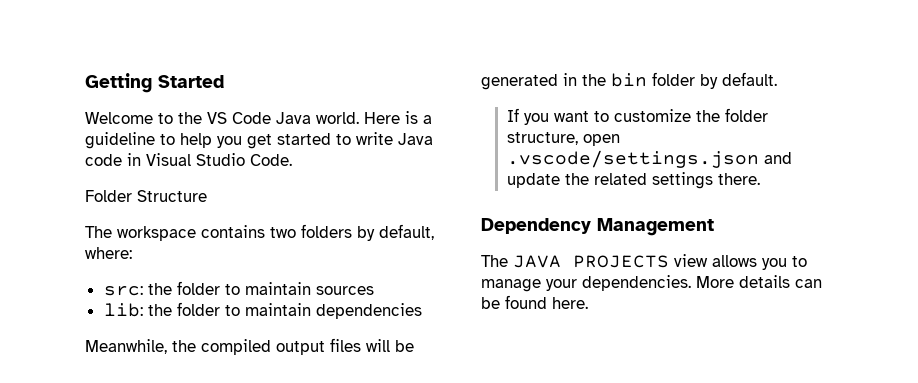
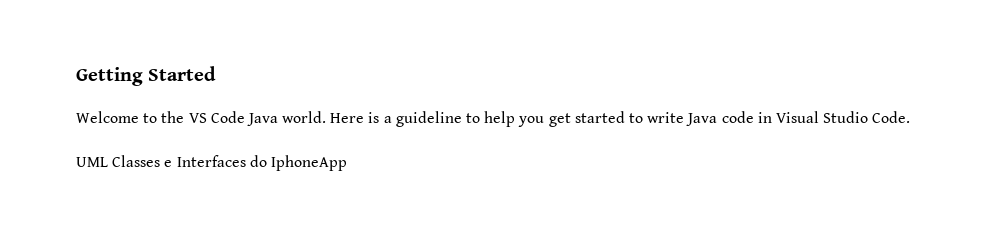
- Folder Structure
- The workspace contains two folders by default, where:
- src: the folder to maintain sources
- lib: the folder to maintain dependencies
- Meanwhile, the compiled output files will be generated in the bin folder by default.
- If you want to customize the folder structure, open .vscode/settings.json and update the related settings there.
- Dependency Management
- The JAVA PROJECTS view allows you to manage your dependencies. More details can be found here.
+ UML Classes e Interfaces do IphoneApp

